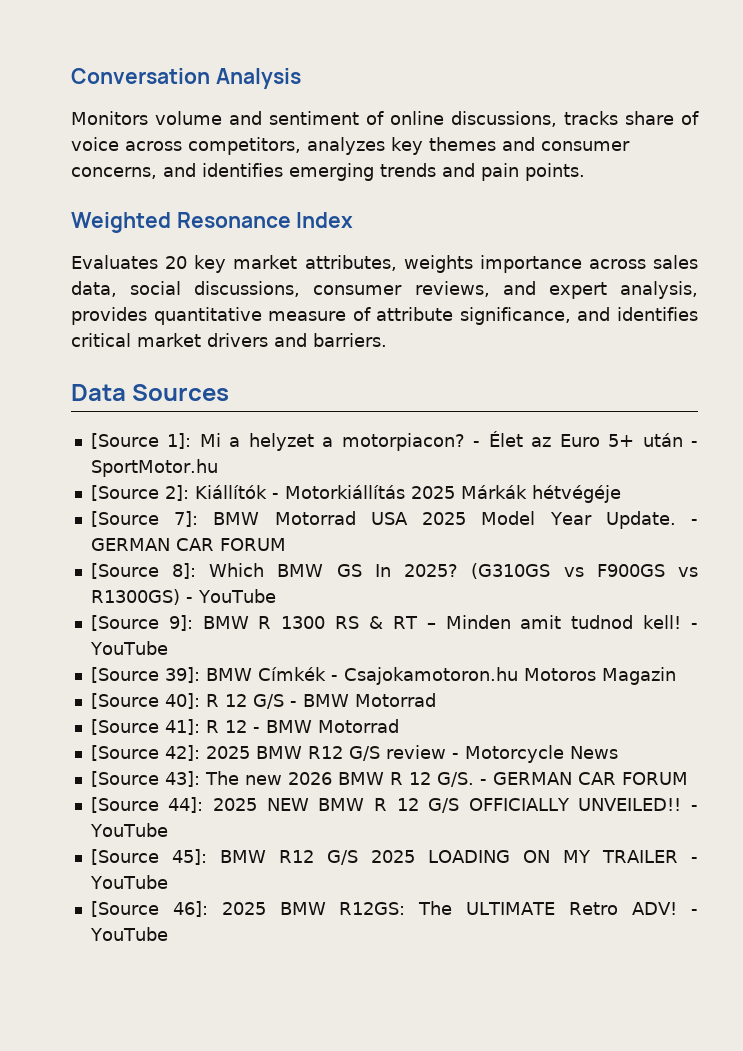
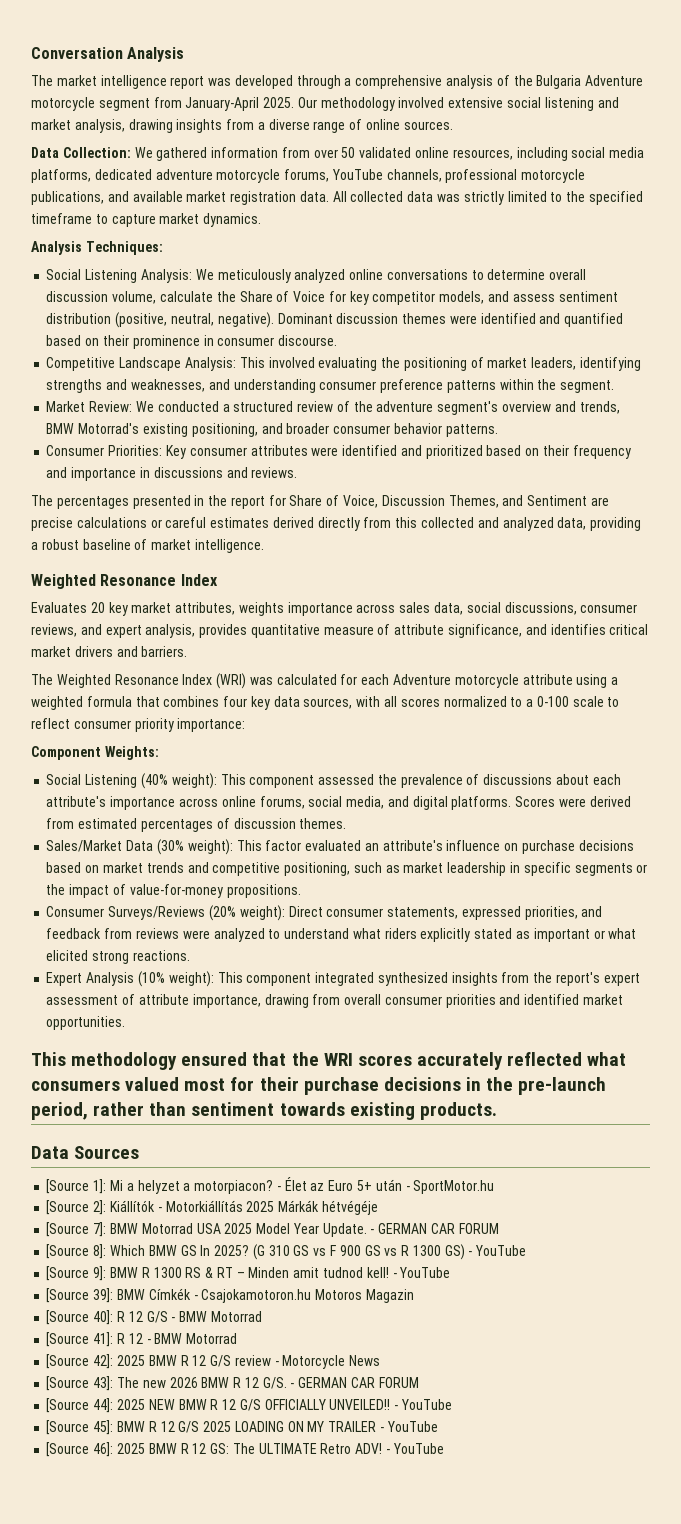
- Monitors volume and sentiment of online discussions, tracks share of voice across competitors, analyzes key themes and consumer concerns, and identifies emerging trends and pain points.
+ The market intelligence report was developed through a comprehensive analysis of the Bulgaria Adventure motorcycle segment from January-April 2025. Our methodology involved extensive social listening and market analysis, drawing insights from a diverse range of online sources.
+ Data Collection: We gathered information from over 50 validated online resources, including social media platforms, dedicated adventure motorcycle forums, YouTube channels, professional motorcycle publications, and available market registration data. All collected data was strictly limited to the specified timeframe to capture market dynamics.
+ Analysis Techniques:
+ Social Listening Analysis: We meticulously analyzed online conversations to determine overall discussion volume, calculate the Share of Voice for key competitor models, and assess sentiment distribution (positive, neutral, negative). Dominant discussion themes were identified and quantified based on their prominence in consumer discourse.
+ Competitive Landscape Analysis: This involved evaluating the positioning of market leaders, identifying strengths and weaknesses, and understanding consumer preference patterns within the segment.
+ Market Review: We conducted a structured review of the adventure segment's overview and trends, BMW Motorrad's existing positioning, and broader consumer behavior patterns.
+ Consumer Priorities: Key consumer attributes were identified and prioritized based on their frequency and importance in discussions and reviews.
+ The percentages presented in the report for Share of Voice, Discussion Themes, and Sentiment are precise calculations or careful estimates derived directly from this collected and analyzed data, providing a robust baseline of market intelligence.
+ The Weighted Resonance Index (WRI) was calculated for each Adventure motorcycle attribute using a weighted formula that combines four key data sources, with all scores normalized to a 0-100 scale to reflect consumer priority importance:
+ Component Weights:
+ Social Listening (40% weight): This component assessed the prevalence of discussions about each attribute's importance across online forums, social media, and digital platforms. Scores were derived from estimated percentages of discussion themes.
+ Sales/Market Data (30% weight): This factor evaluated an attribute's influence on purchase decisions based on market trends and competitive positioning, such as market leadership in specific segments or the impact of value-for-money propositions.
+ Consumer Surveys/Reviews (20% weight): Direct consumer statements, expressed priorities, and feedback from reviews were analyzed to understand what riders explicitly stated as important or what elicited strong reactions.
+ Expert Analysis (10% weight): This component integrated synthesized insights from the report's expert assessment of attribute importance, drawing from overall consumer priorities and identified market opportunities.
+ This methodology ensured that the WRI scores accurately reflected what consumers valued most for their purchase decisions in the pre-launch period, rather than sentiment towards existing products.
- (G310GS vs F900GS vs R1300GS) - YouTube
+ (G 310 GS vs F 900 GS vs R 1300 GS) - YouTube
- [Source 42]: 2025 BMW R12 G/S review - Motorcycle News
+ [Source 42]: 2025 BMW R 12 G/S review - Motorcycle News
- [Source 45]: BMW R12 G/S 2025 LOADING ON MY TRAILER - YouTube
+ [Source 45]: BMW R 12 G/S 2025 LOADING ON MY TRAILER - YouTube
- [Source 46]: 2025 BMW R12GS: The ULTIMATE Retro ADV!
+ [Source 46]: 2025 BMW R 12 GS: The ULTIMATE Retro ADV!

